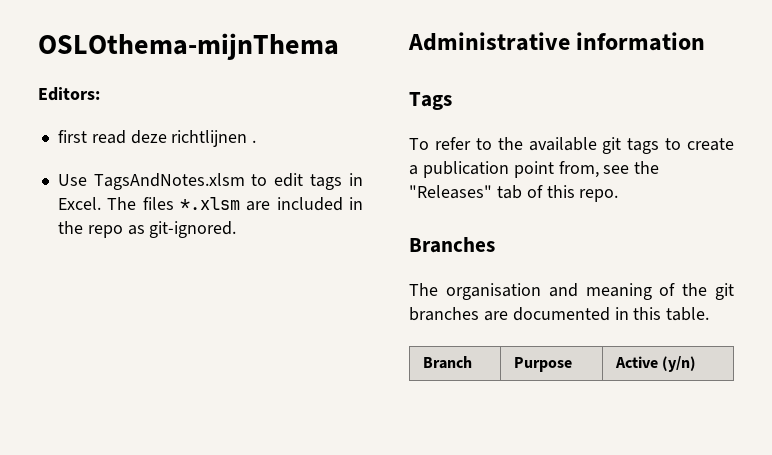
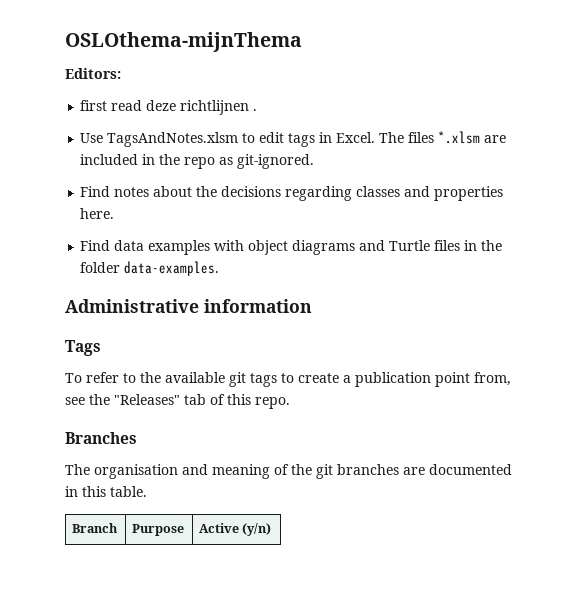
+ Find notes about the decisions regarding classes and properties here.
+ Find data examples with object diagrams and Turtle files in the folder data-examples.

